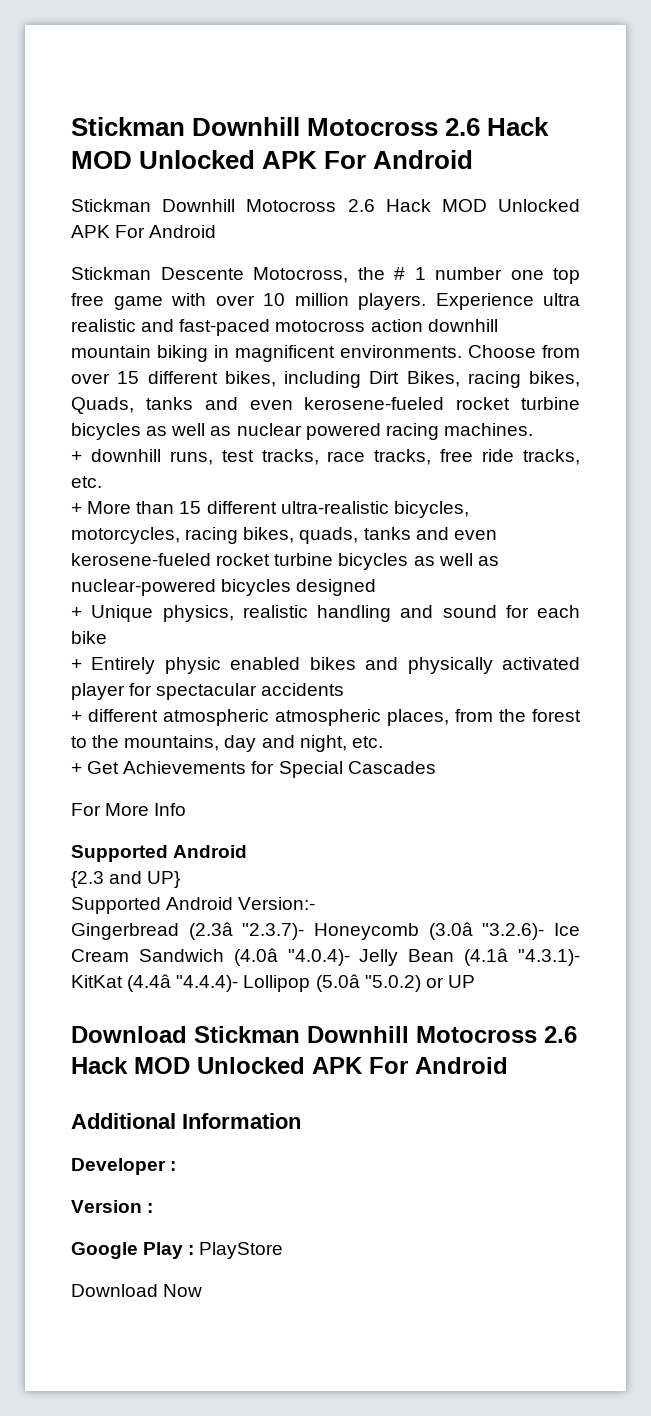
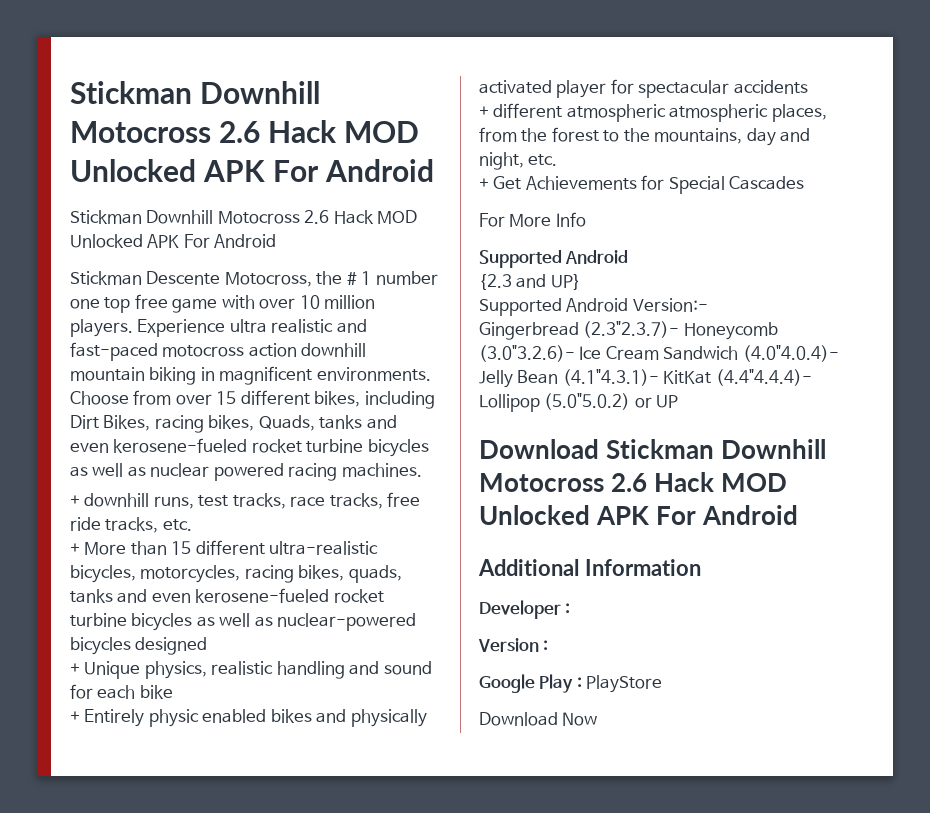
- Gingerbread (2.3â "2.3.7)- Honeycomb (3.0â "3.2.6)- Ice Cream Sandwich (4.0â "4.0.4)- Jelly Bean (4.1â "4.3.1)- KitKat (4.4â "4.4.4)- Lollipop (5.0â "5.0.2) or UP
+ Gingerbread (2.3"2.3.7)- Honeycomb (3.0"3.2.6)- Ice Cream Sandwich (4.0"4.0.4)- Jelly Bean (4.1"4.3.1)- KitKat (4.4"4.4.4)- Lollipop (5.0"5.0.2) or UP

